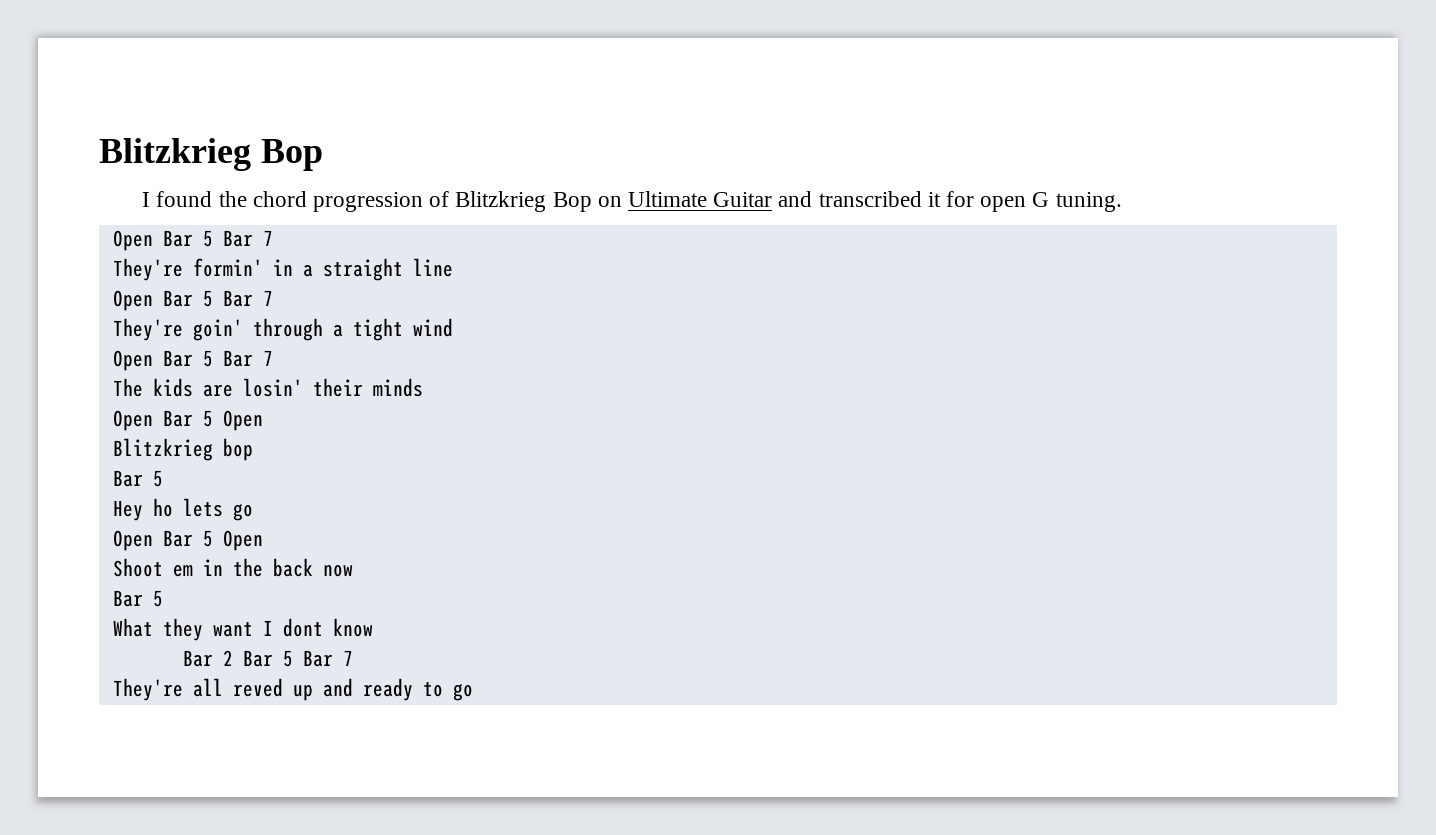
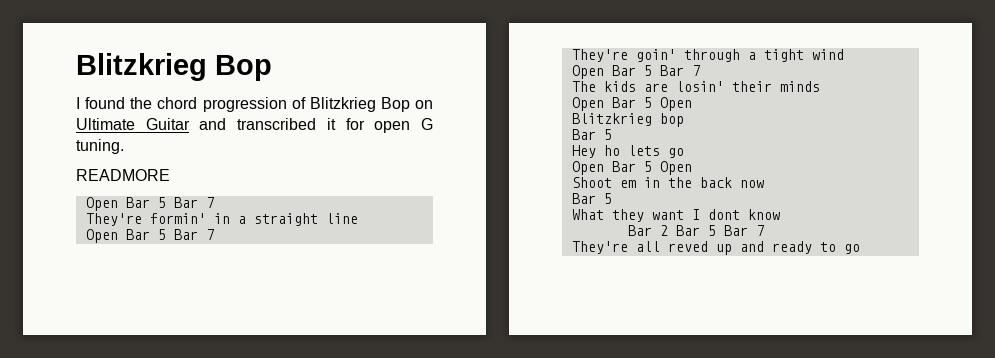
+ READMORE

